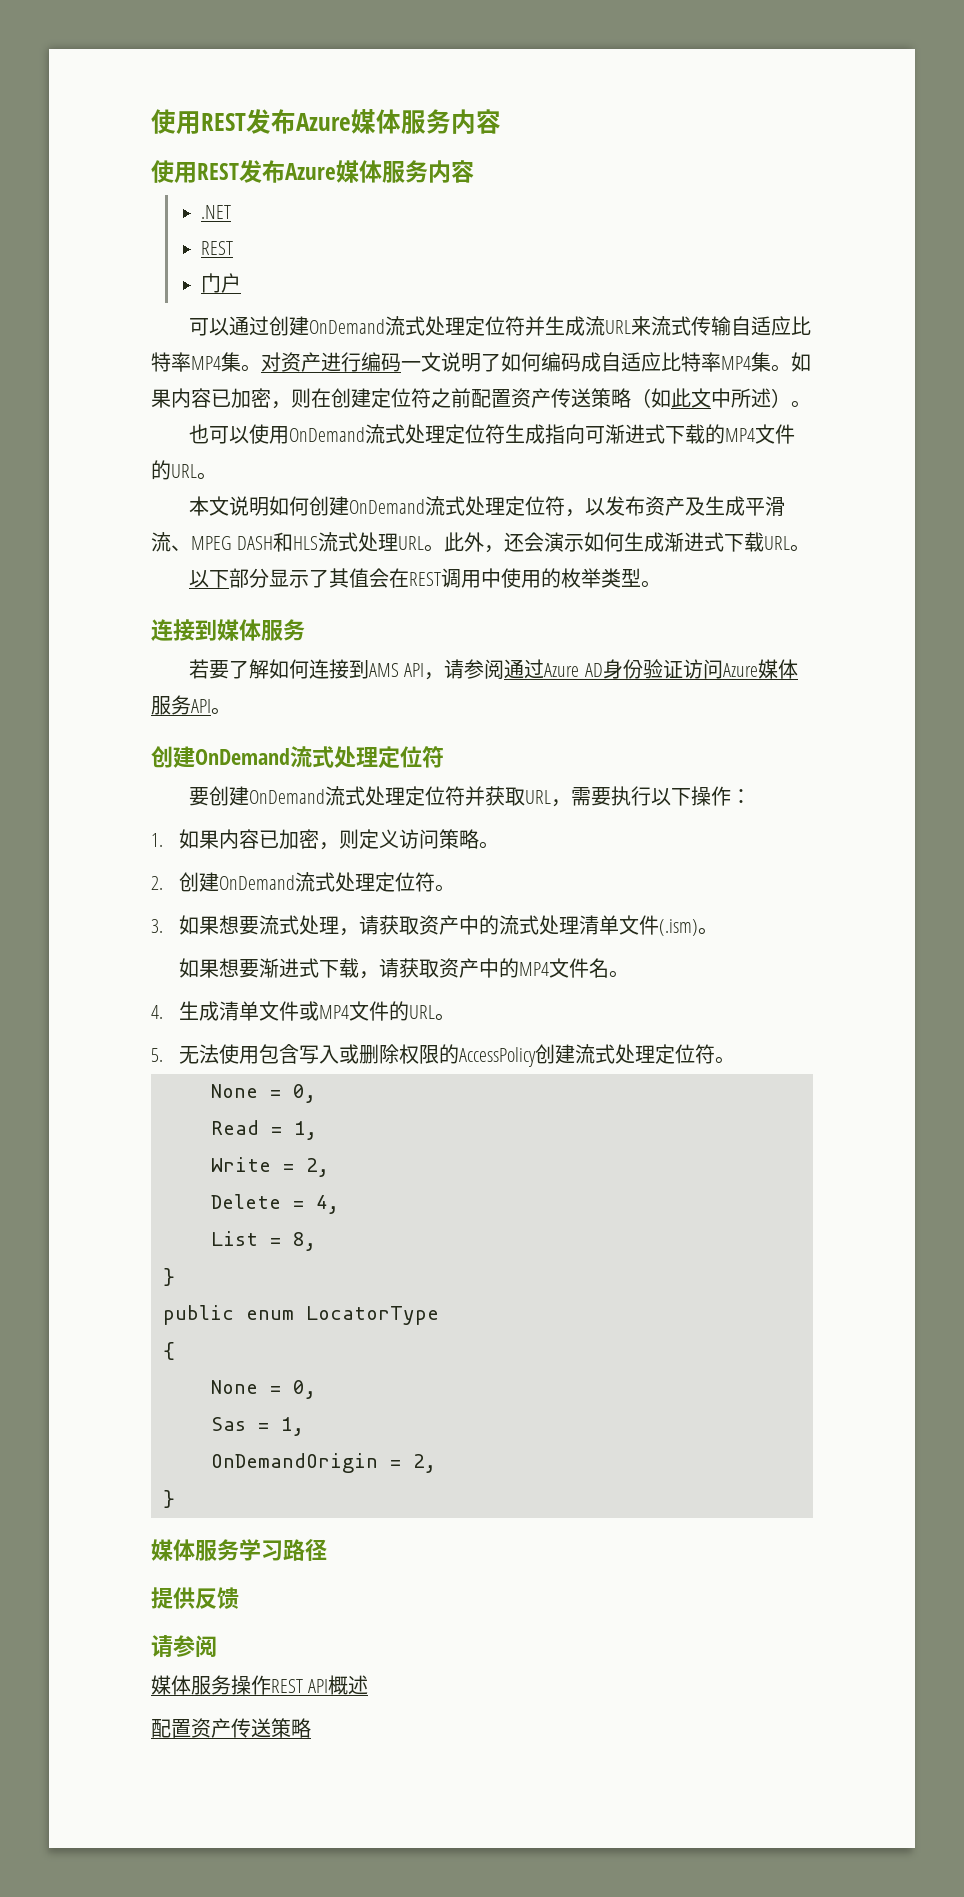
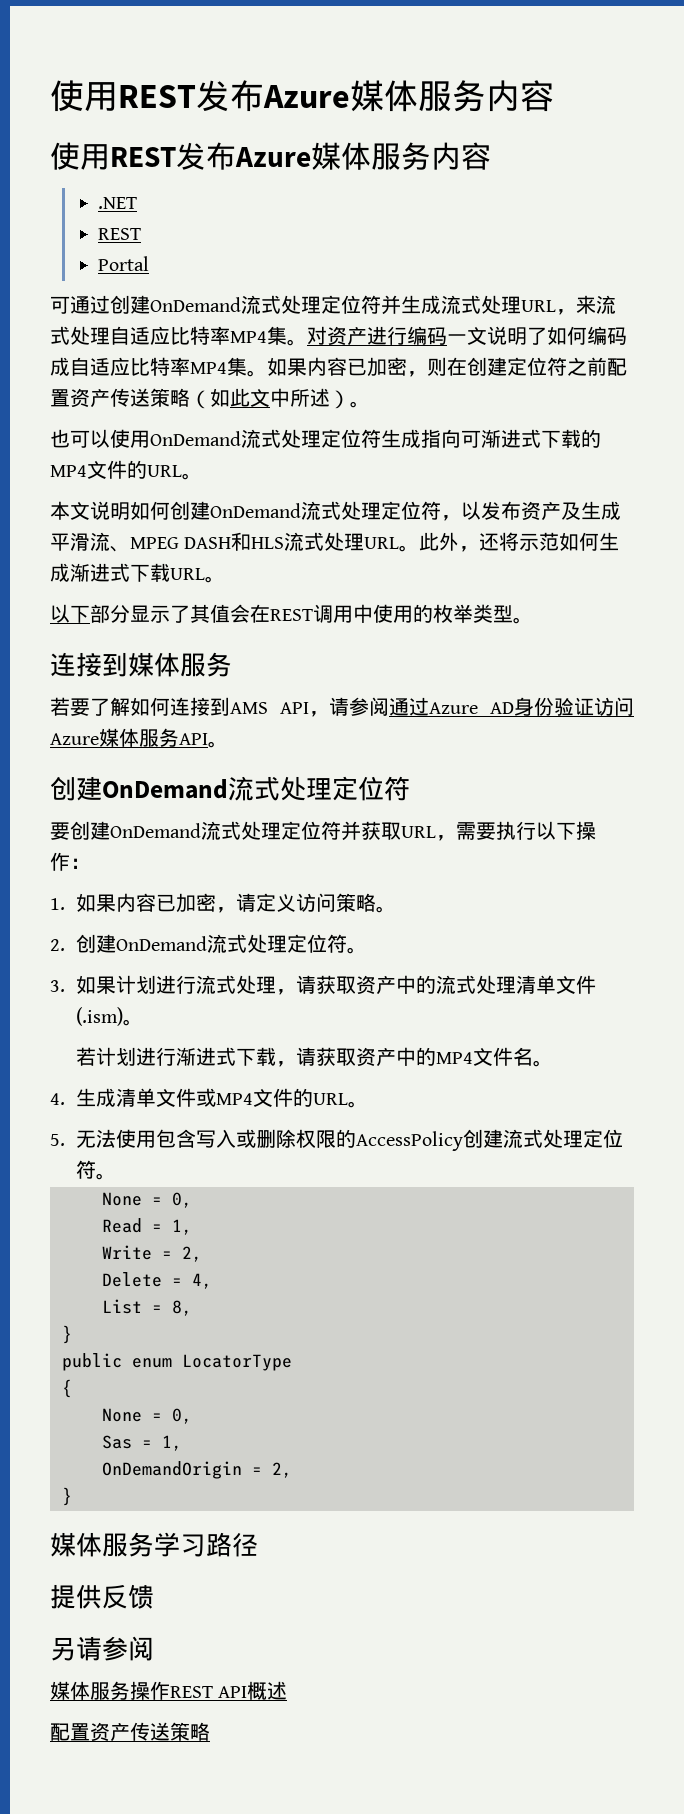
- 门户
- 可以通过创建OnDemand流式处理定位符并生成流URL来流式传输自适应比特率MP4集。
+ Portal
+ 可通过创建OnDemand流式处理定位符并生成流式处理URL，来流式处理自适应比特率MP4集。
- 此外，还会演示如何生成渐进式下载URL。
+ 此外，还将示范如何生成渐进式下载URL。
- 1.如果内容已加密，则定义访问策略。
+ 1.如果内容已加密，请定义访问策略。
- 3.如果想要流式处理，请获取资产中的流式处理清单文件(.ism)。
+ 3.如果计划进行流式处理，请获取资产中的流式处理清单文件(.ism)。
- 如果想要渐进式下载，请获取资产中的MP4文件名。
+ 若计划进行渐进式下载，请获取资产中的MP4文件名。
  提供反馈
- 请参阅
+ 另请参阅

